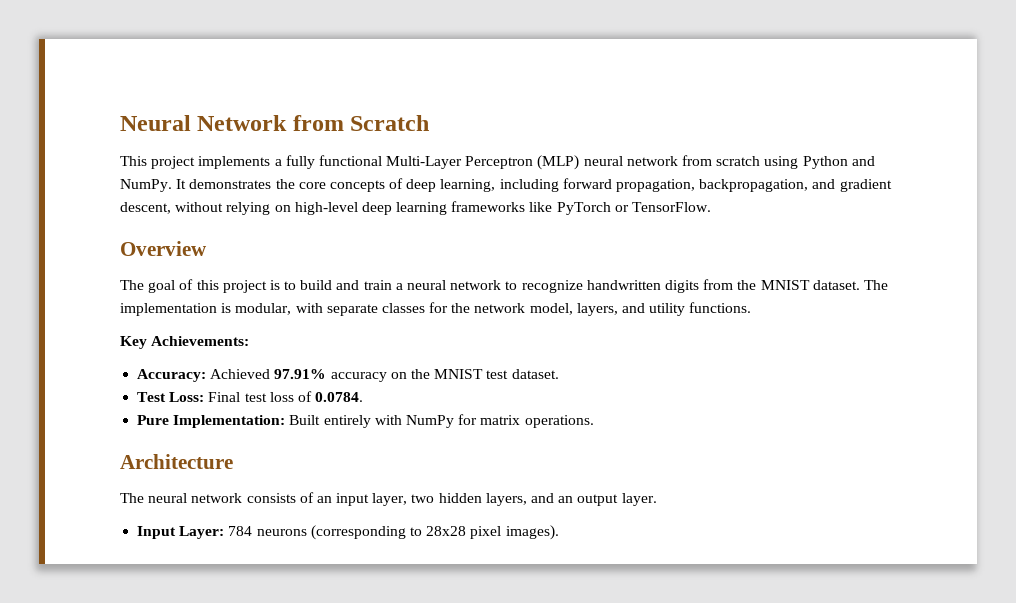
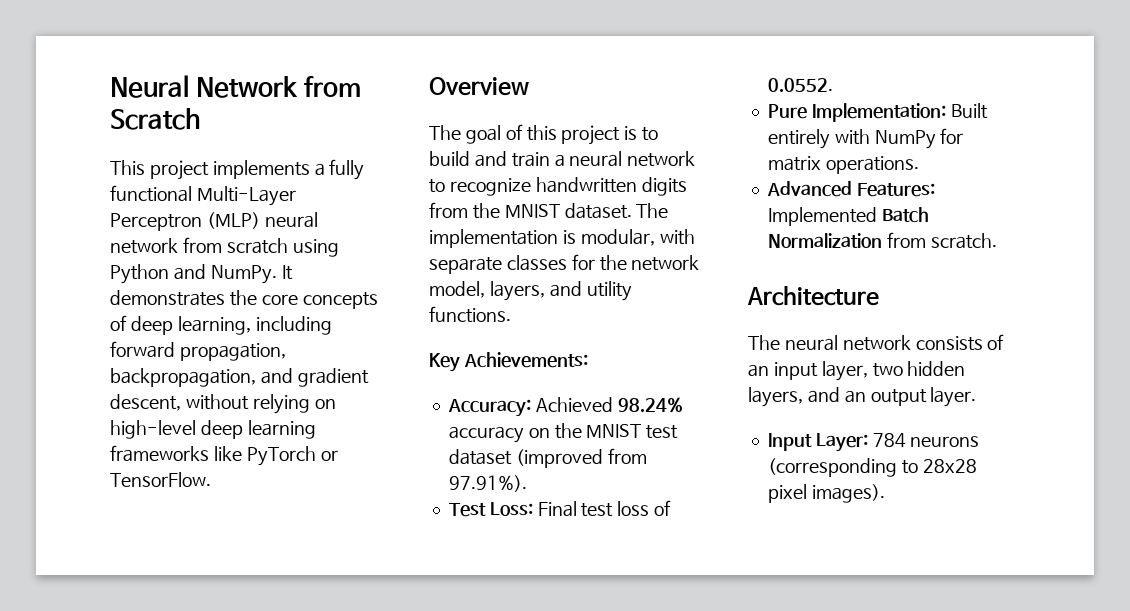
- Accuracy: Achieved 97.91% accuracy on the MNIST test dataset.
+ Accuracy: Achieved 98.24% accuracy on the MNIST test dataset (improved from 97.91%).
- Test Loss: Final test loss of 0.0784.
+ Test Loss: Final test loss of 0.0552.
+ Advanced Features: Implemented Batch Normalization from scratch.

